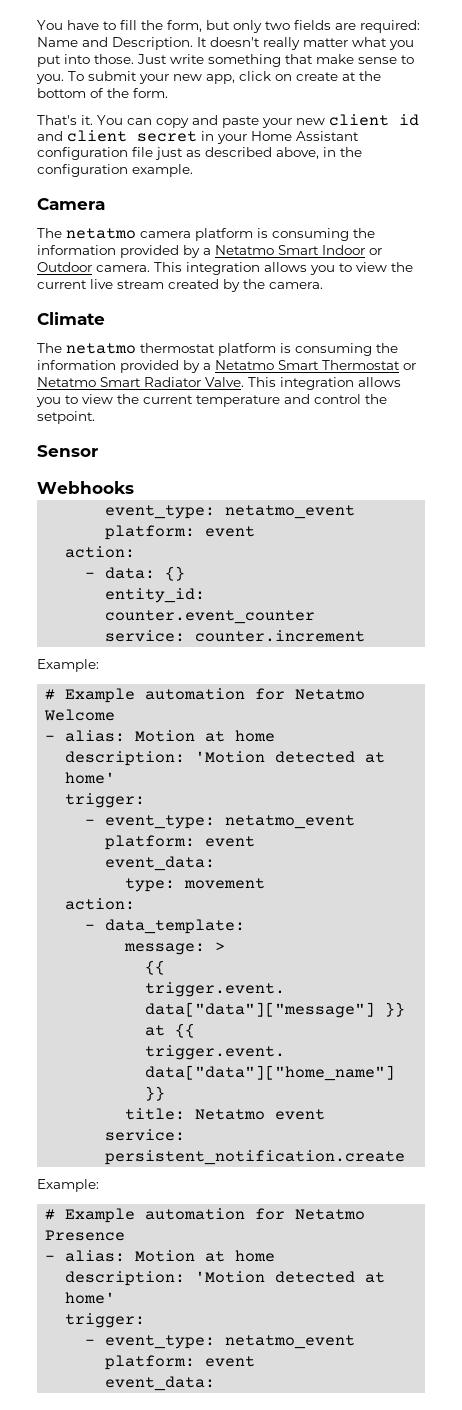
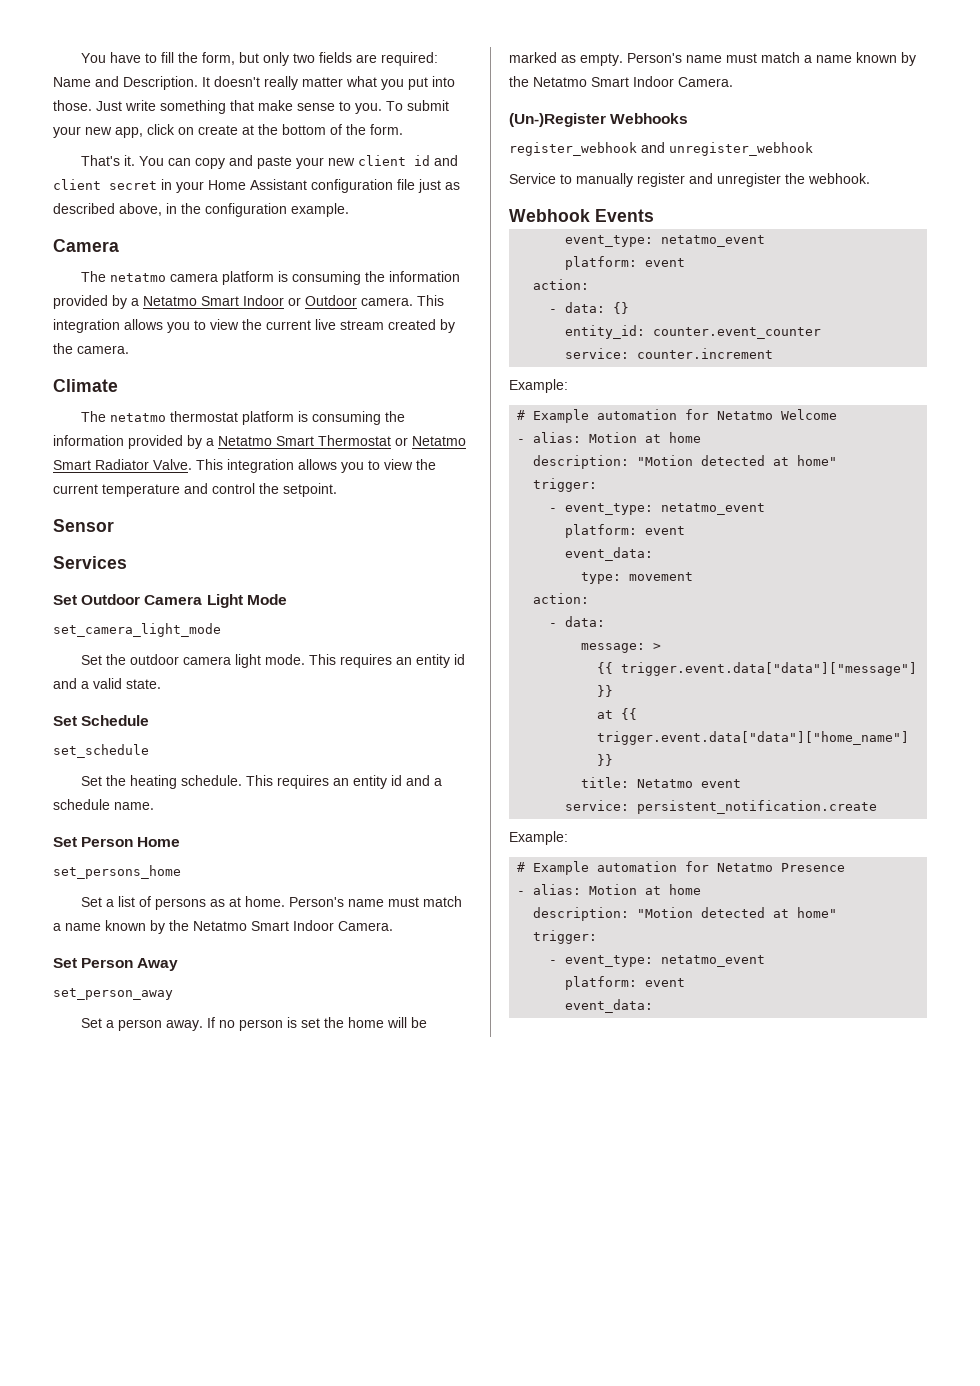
- Webhooks
+ Services
+ Set Outdoor Camera Light Mode
+ set_camera_light_mode
+ Set the outdoor camera light mode. This requires an entity id and a valid state.
+ Set Schedule
+ set_schedule
+ Set the heating schedule. This requires an entity id and a schedule name.
+ Set Person Home
+ set_persons_home
+ Set a list of persons as at home. Person's name must match a name known by the Netatmo Smart Indoor Camera.
+ Set Person Away
+ set_person_away
+ Set a person away. If no person is set the home will be marked as empty. Person's name must match a name known by the Netatmo Smart Indoor Camera.
+ (Un-)Register Webhooks
+ register_webhook and unregister_webhook
+ Service to manually register and unregister the webhook.
+ Webhook Events
  # Example automation for Netatmo Welcome
  - alias: Motion at home
- description: 'Motion detected at home'
+ description: "Motion detected at home"
  type: movement
  action:
- - data_template:
+ - data:
  # Example automation for Netatmo Presence
  - alias: Motion at home
- description: 'Motion detected at home'
+ description: "Motion detected at home"

